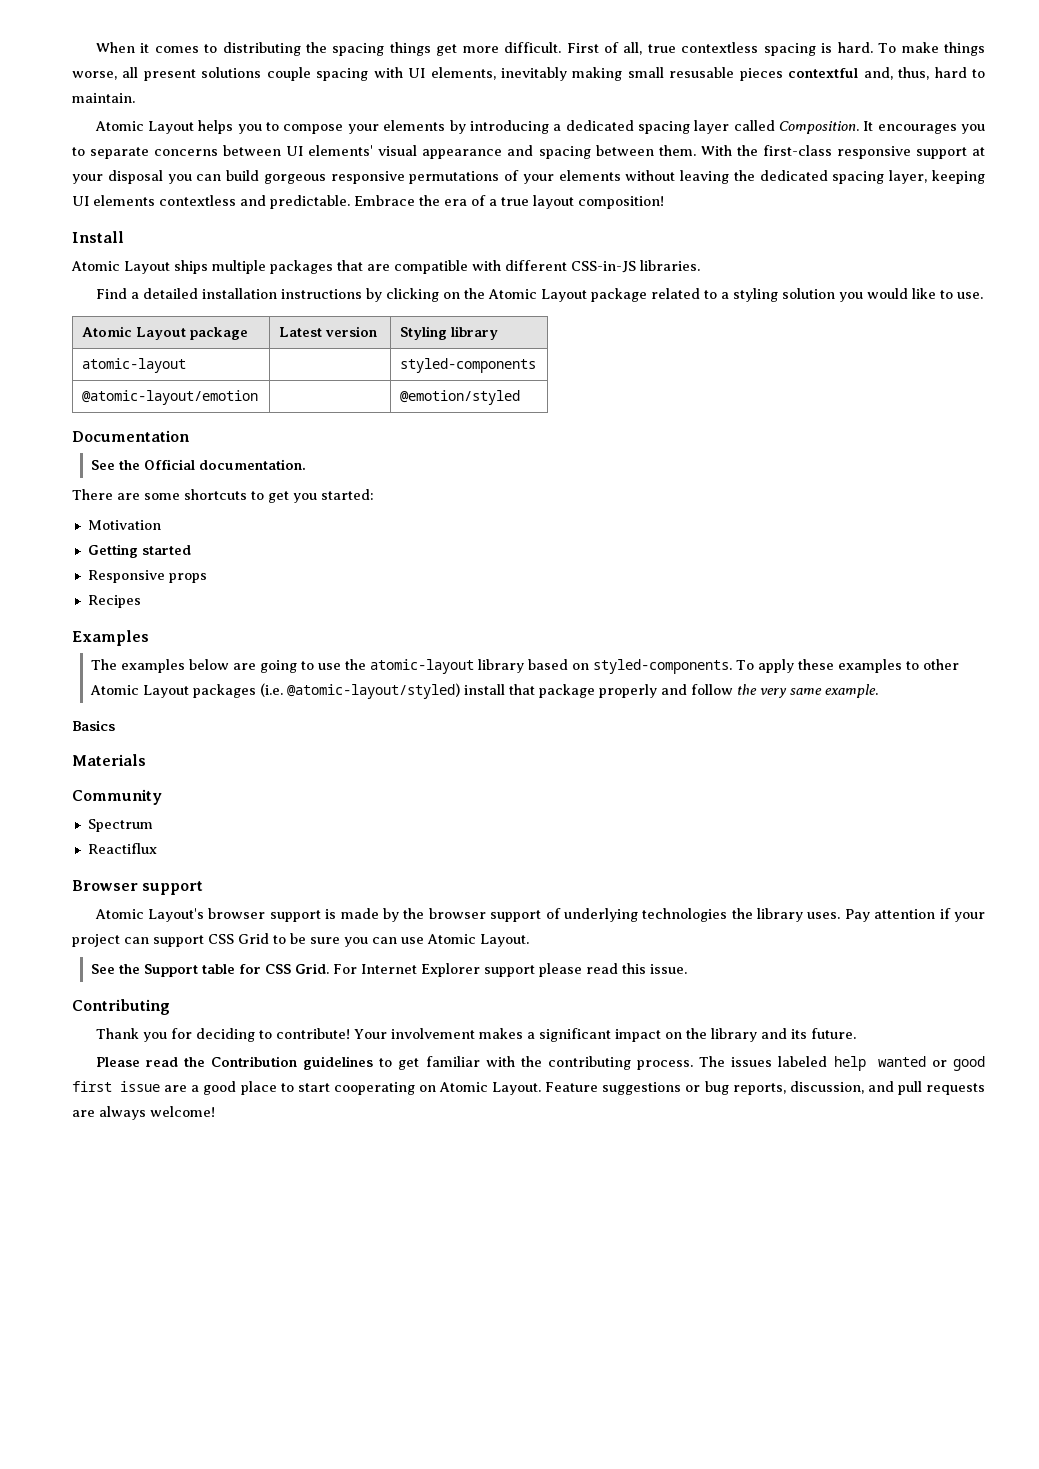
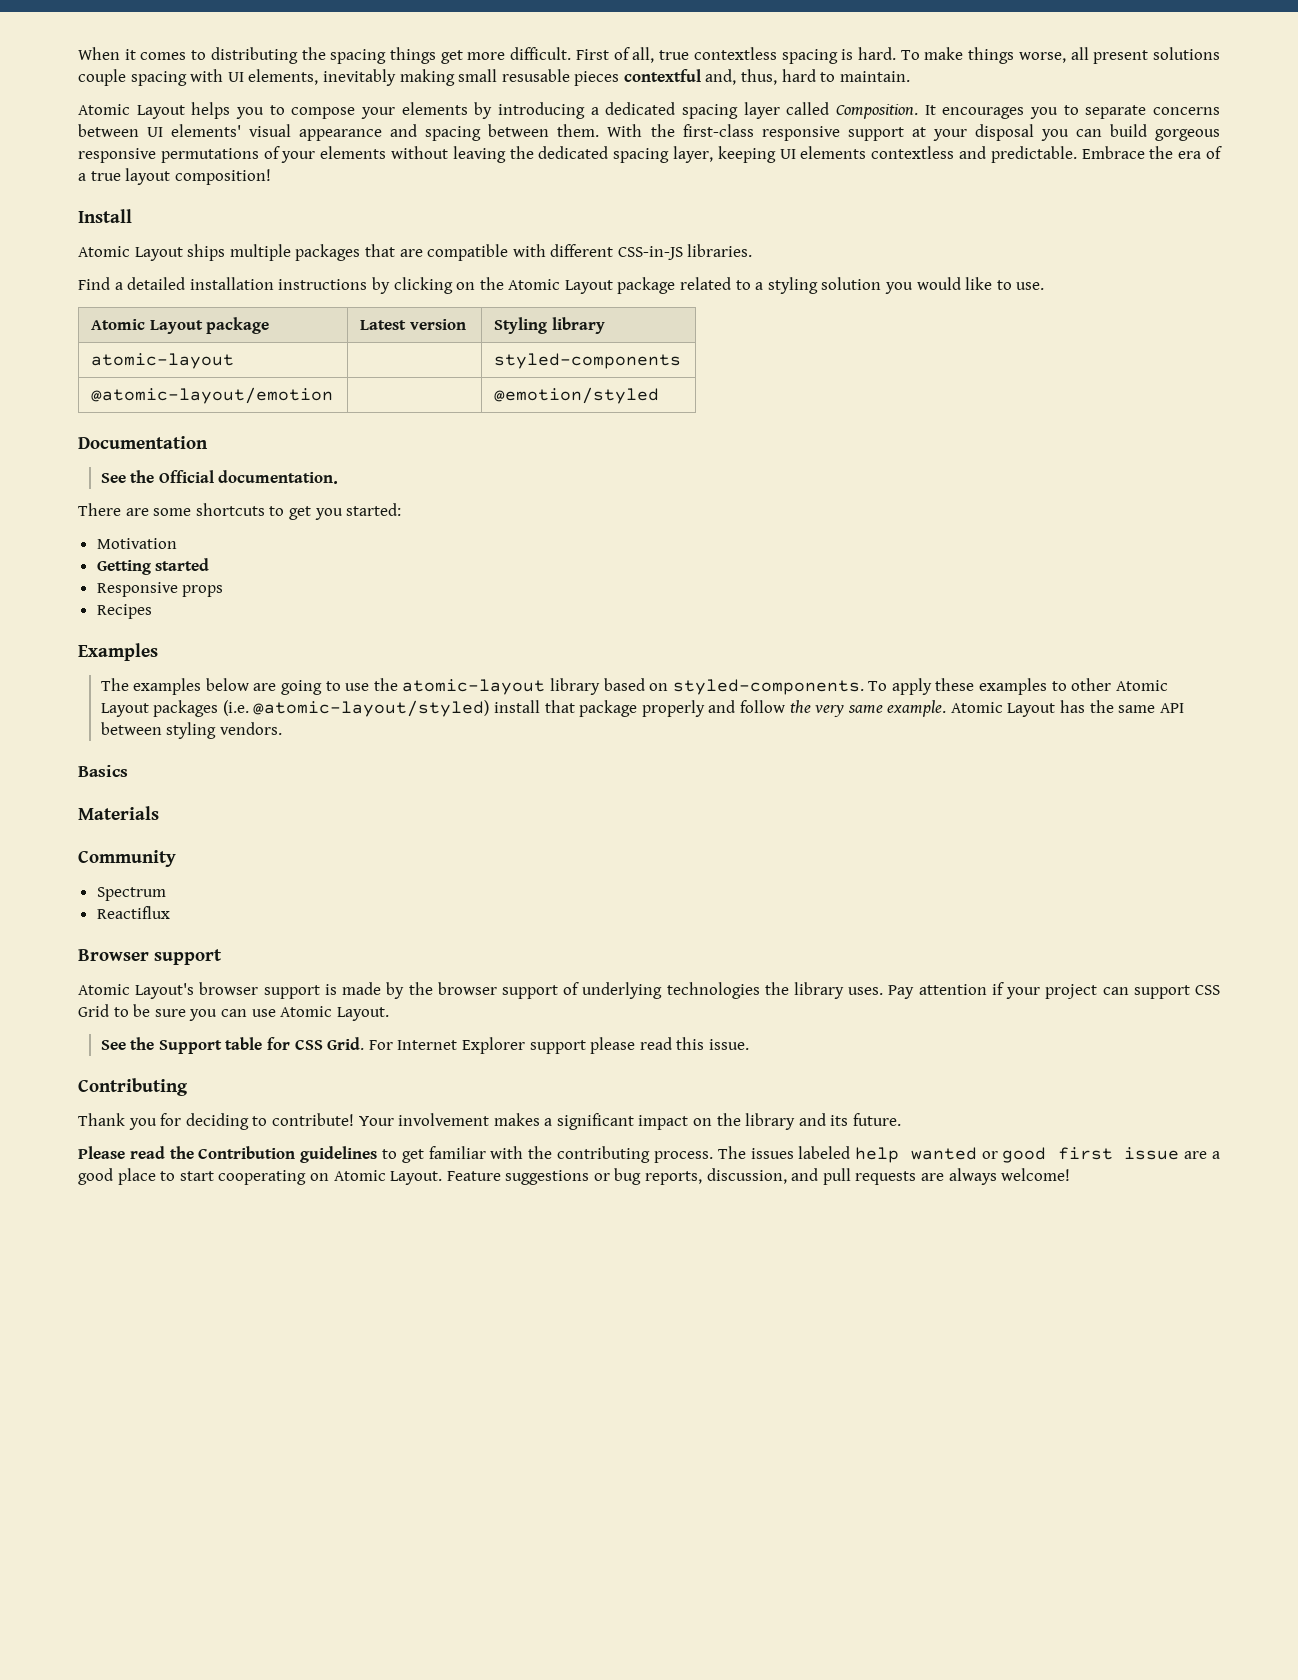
+ Atomic Layout has the same API between styling vendors.

